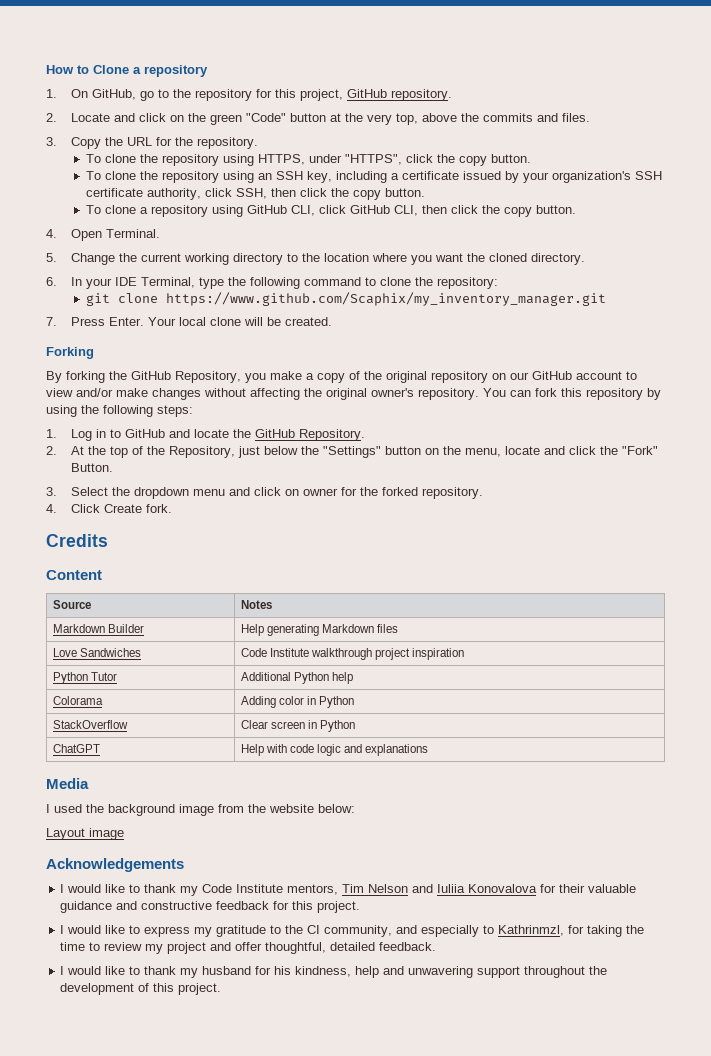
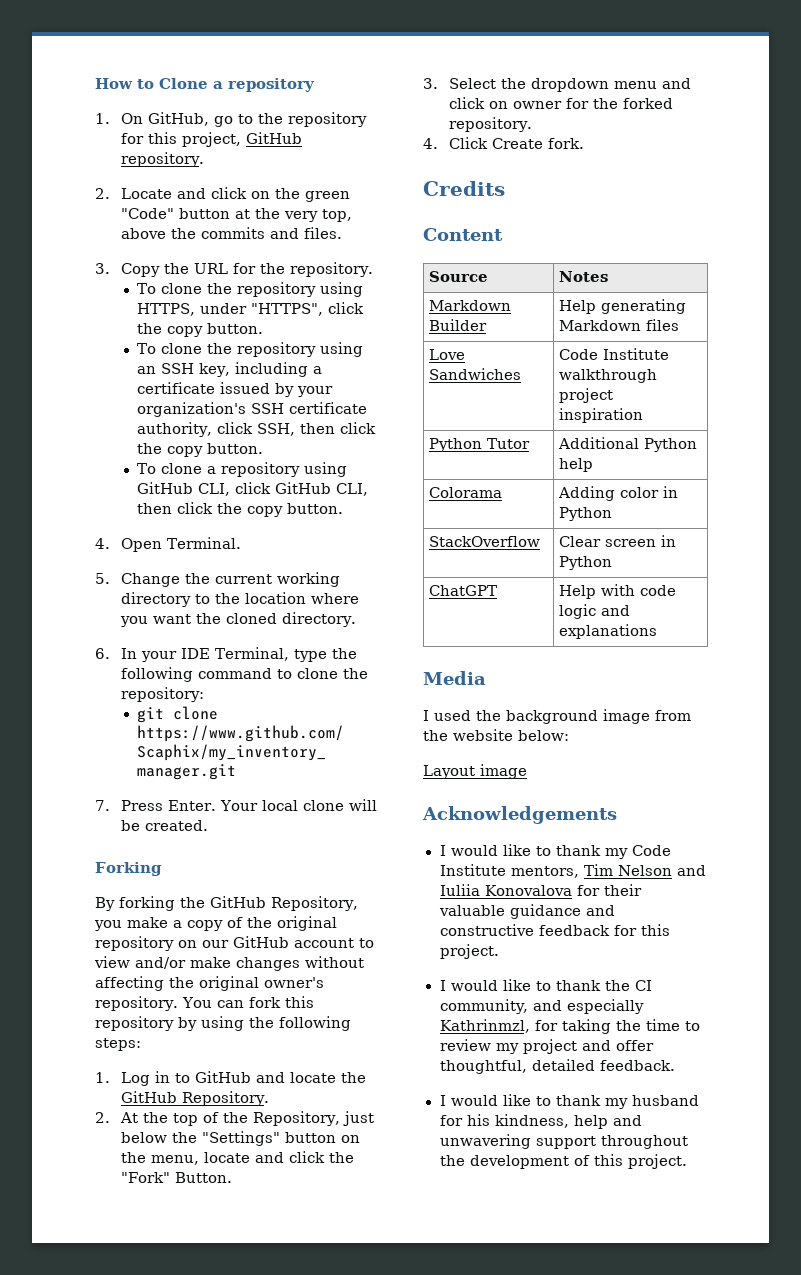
- I would like to express my gratitude to the CI community, and especially to Kathrinmzl, for taking the time to review my project and offer thoughtful, detailed feedback.
+ I would like to thank the CI community, and especially Kathrinmzl, for taking the time to review my project and offer thoughtful, detailed feedback.

